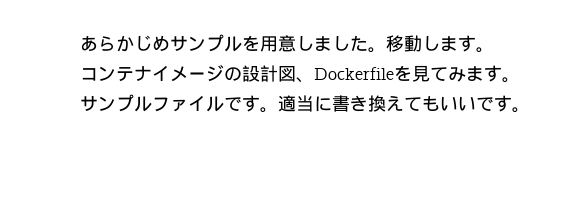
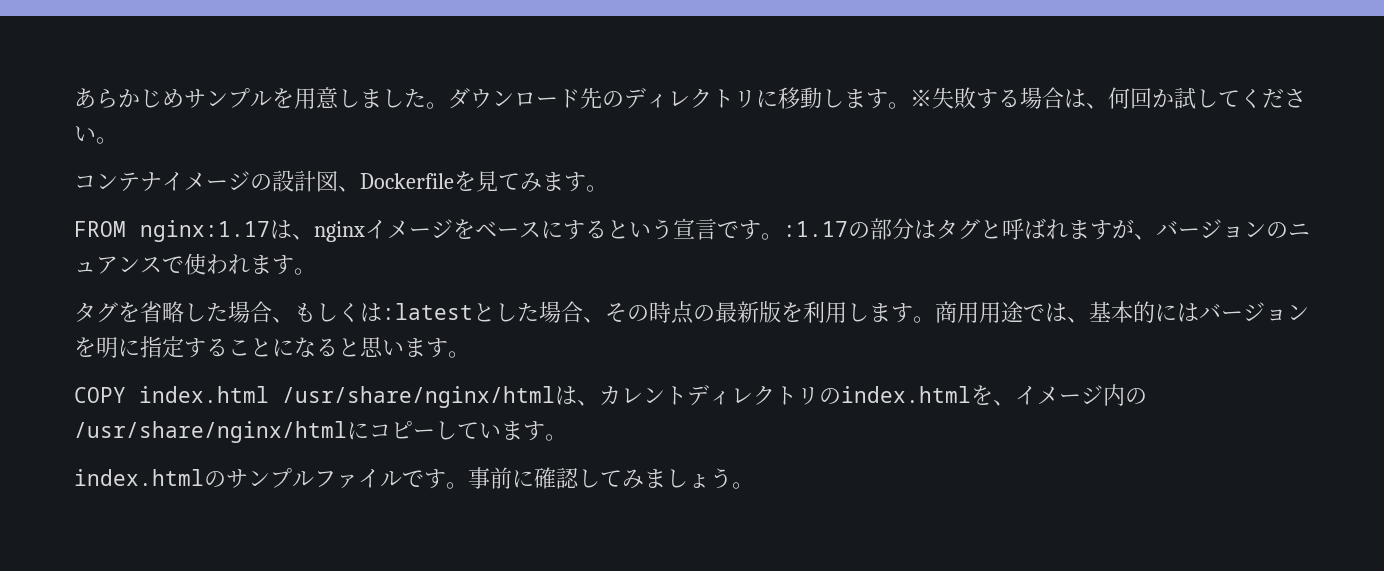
- 移動します。
+ ダウンロード先のディレクトリに移動します。※失敗する場合は、何回か試してください。
- サンプルファイルです。
+ FROM nginx:1.17は、nginxイメージをベースにするという宣言です。:1.17の部分はタグと呼ばれますが、バージョンのニュアンスで使われます。
+ タグを省略した場合、もしくは:latestとした場合、その時点の最新版を利用します。商用用途では、基本的にはバージョンを明に指定することになると思います。
+ COPY index.html /usr/share/nginx/htmlは、カレントディレクトリのindex.htmlを、イメージ内の/usr/share/nginx/htmlにコピーしています。
+ index.htmlのサンプルファイルです。
- 適当に書き換えてもいいです。
+ 事前に確認してみましょう。

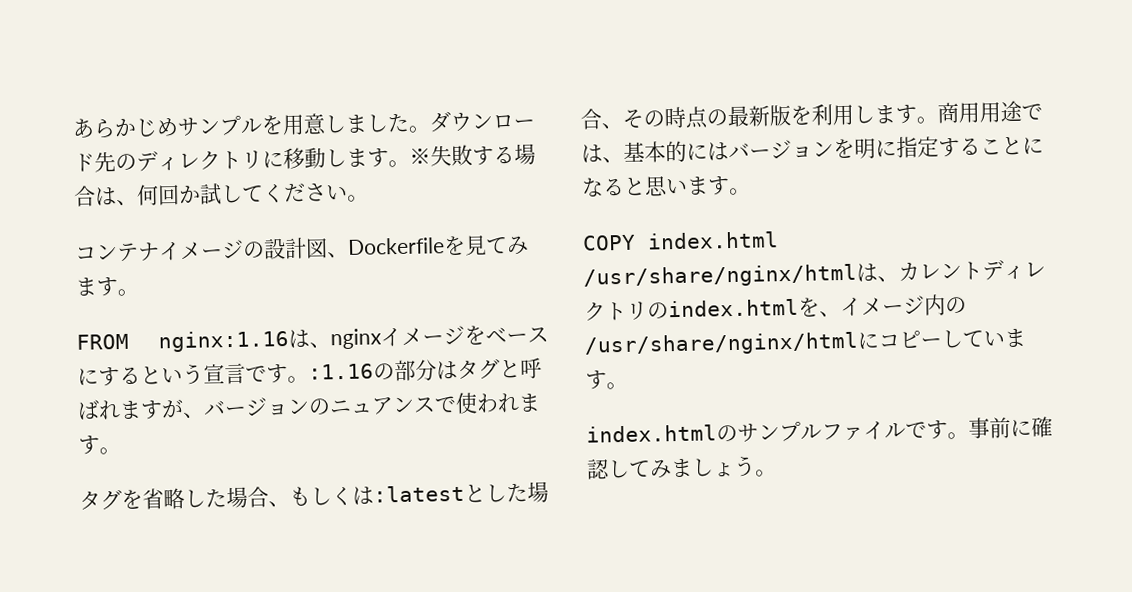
- FROM nginx:1.17は、nginxイメージをベースにするという宣言です。:1.17の部分はタグと呼ばれますが、バージョンのニュアンスで使われます。
+ FROM nginx:1.16は、nginxイメージをベースにするという宣言です。:1.16の部分はタグと呼ばれますが、バージョンのニュアンスで使われます。

